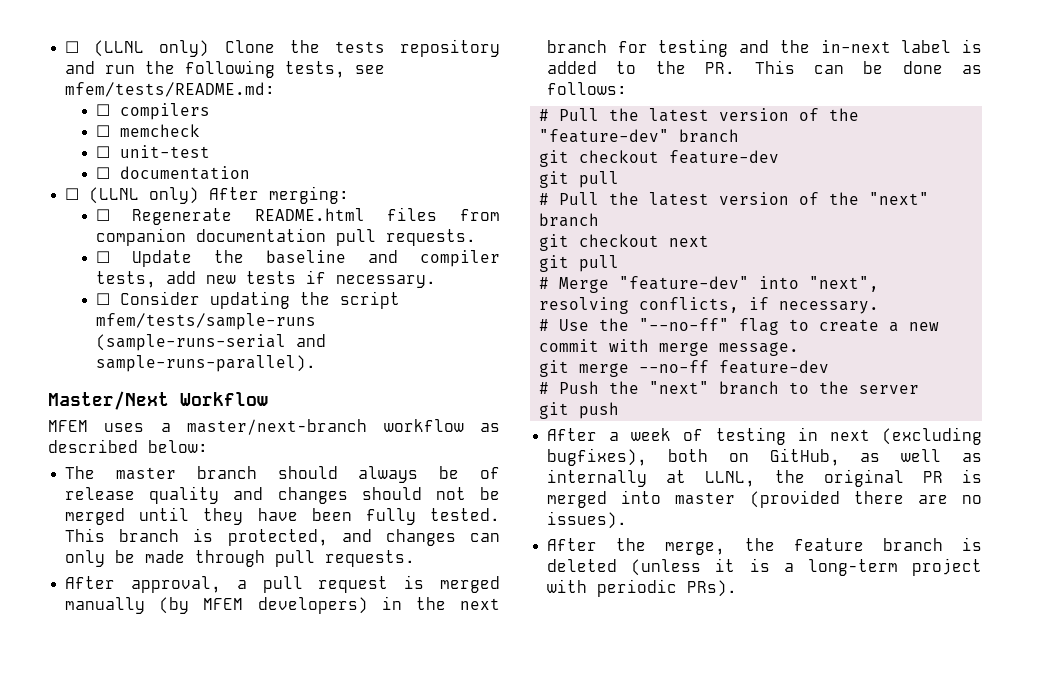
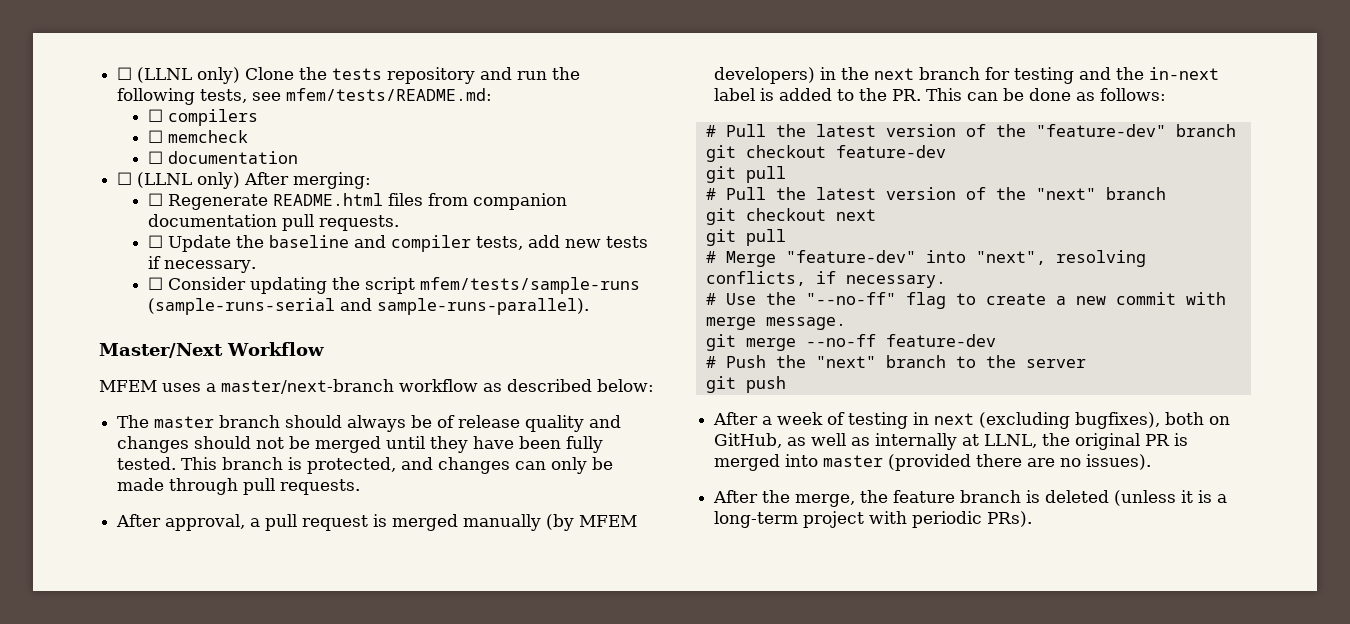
- ☐ unit-test

